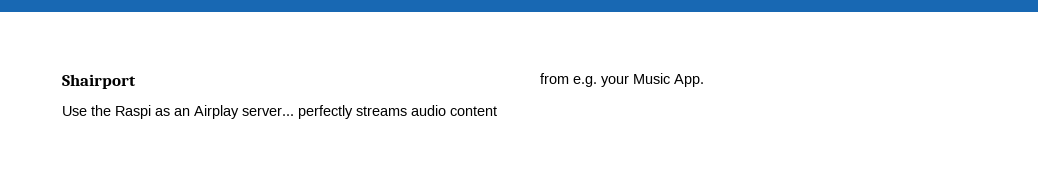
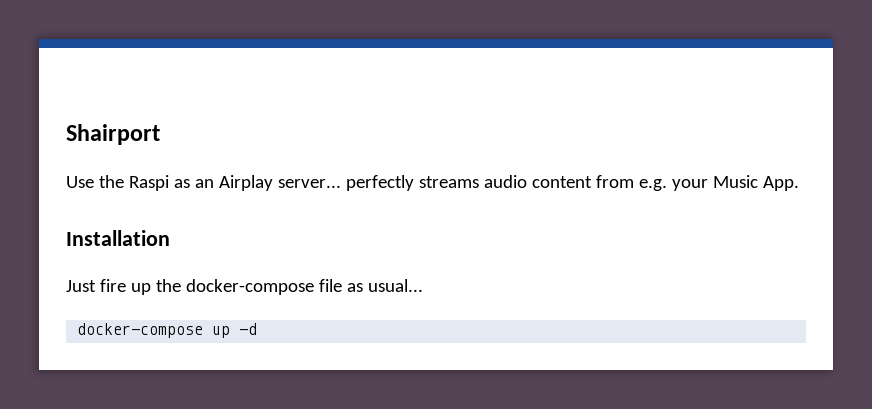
+ Installation
+ Just fire up the docker-compose file as usual...
+ docker-compose up -d

